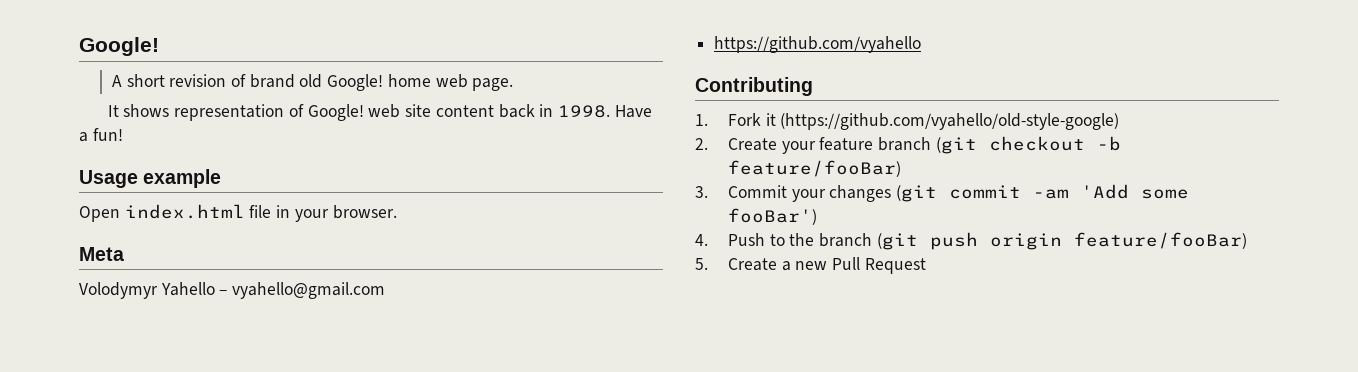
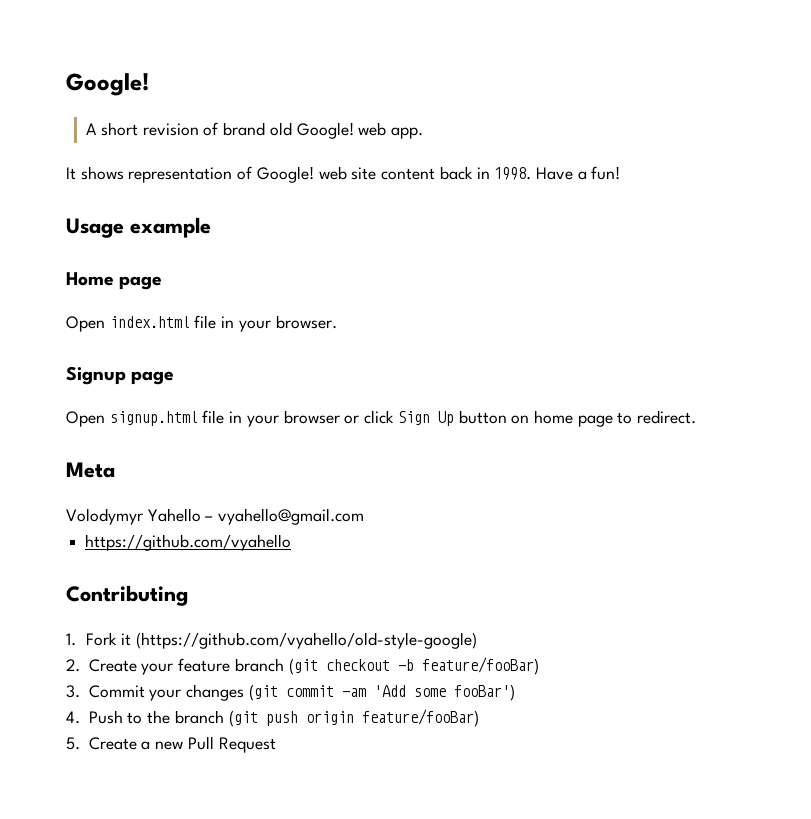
- A short revision of brand old Google! home web page.
+ A short revision of brand old Google! web app.
+ Home page
+ Signup page
+ Open signup.html file in your browser or click Sign Up button on home page to redirect.

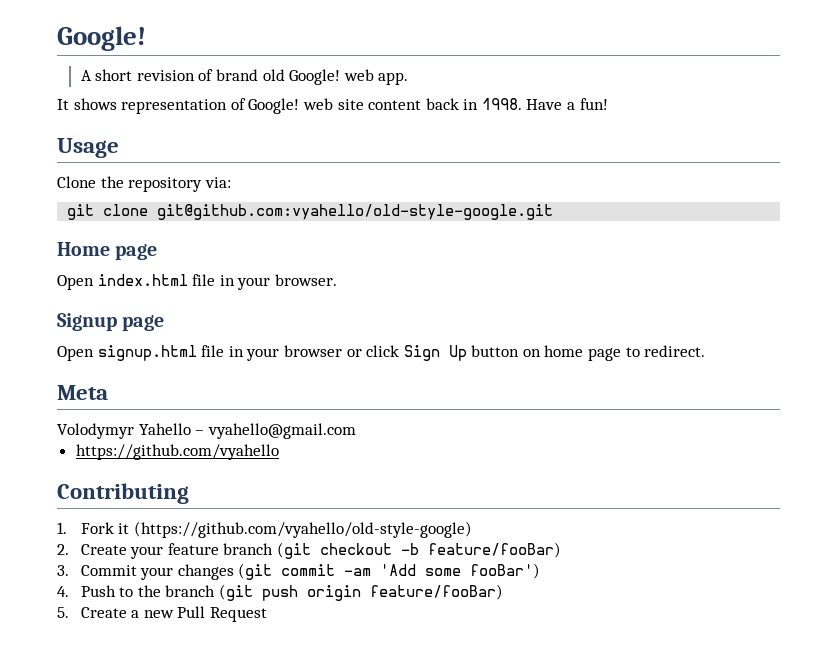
- Usage example
+ Usage
+ Clone the repository via:
+ git clone git@github.com:vyahello/old-style-google.git

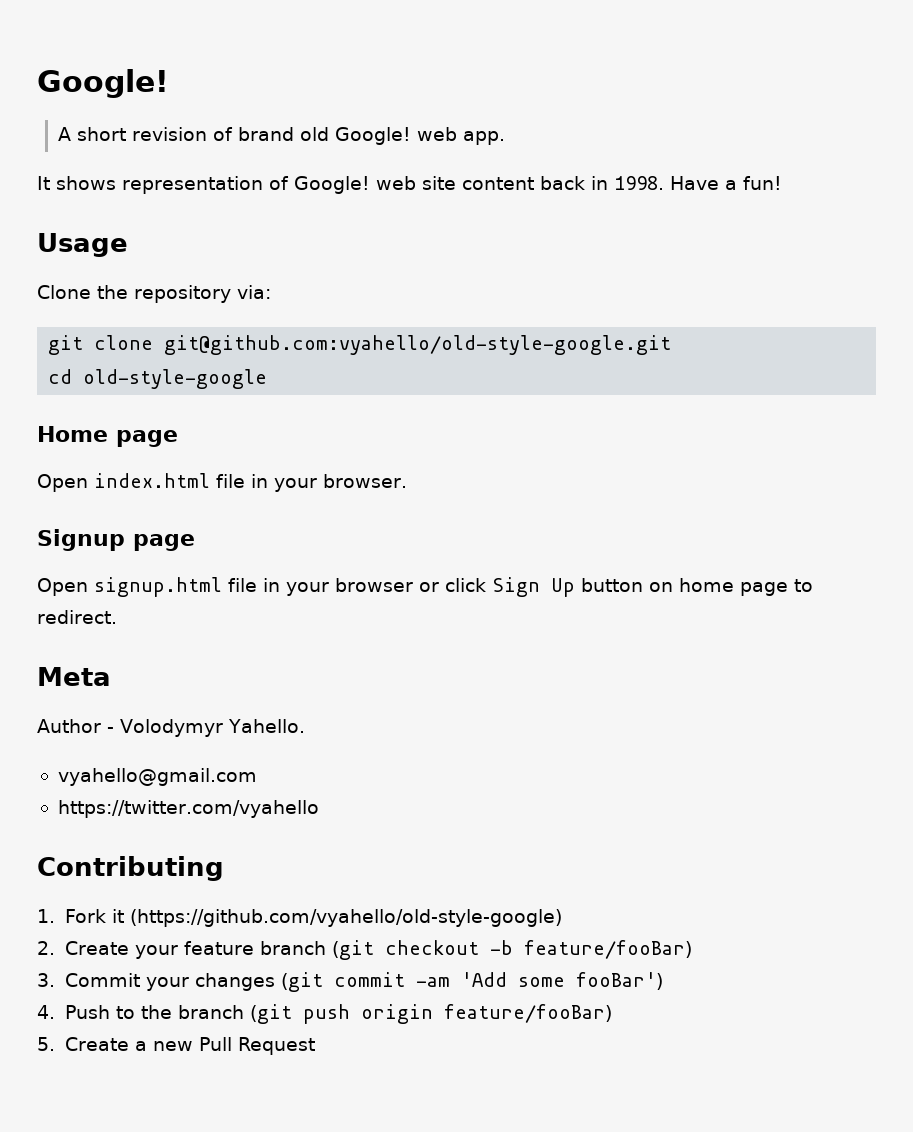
+ cd old-style-google
- Volodymyr Yahello – vyahello@gmail.com
+ Author - Volodymyr Yahello.
+ vyahello@gmail.com
- https://github.com/vyahello
+ https://twitter.com/vyahello

